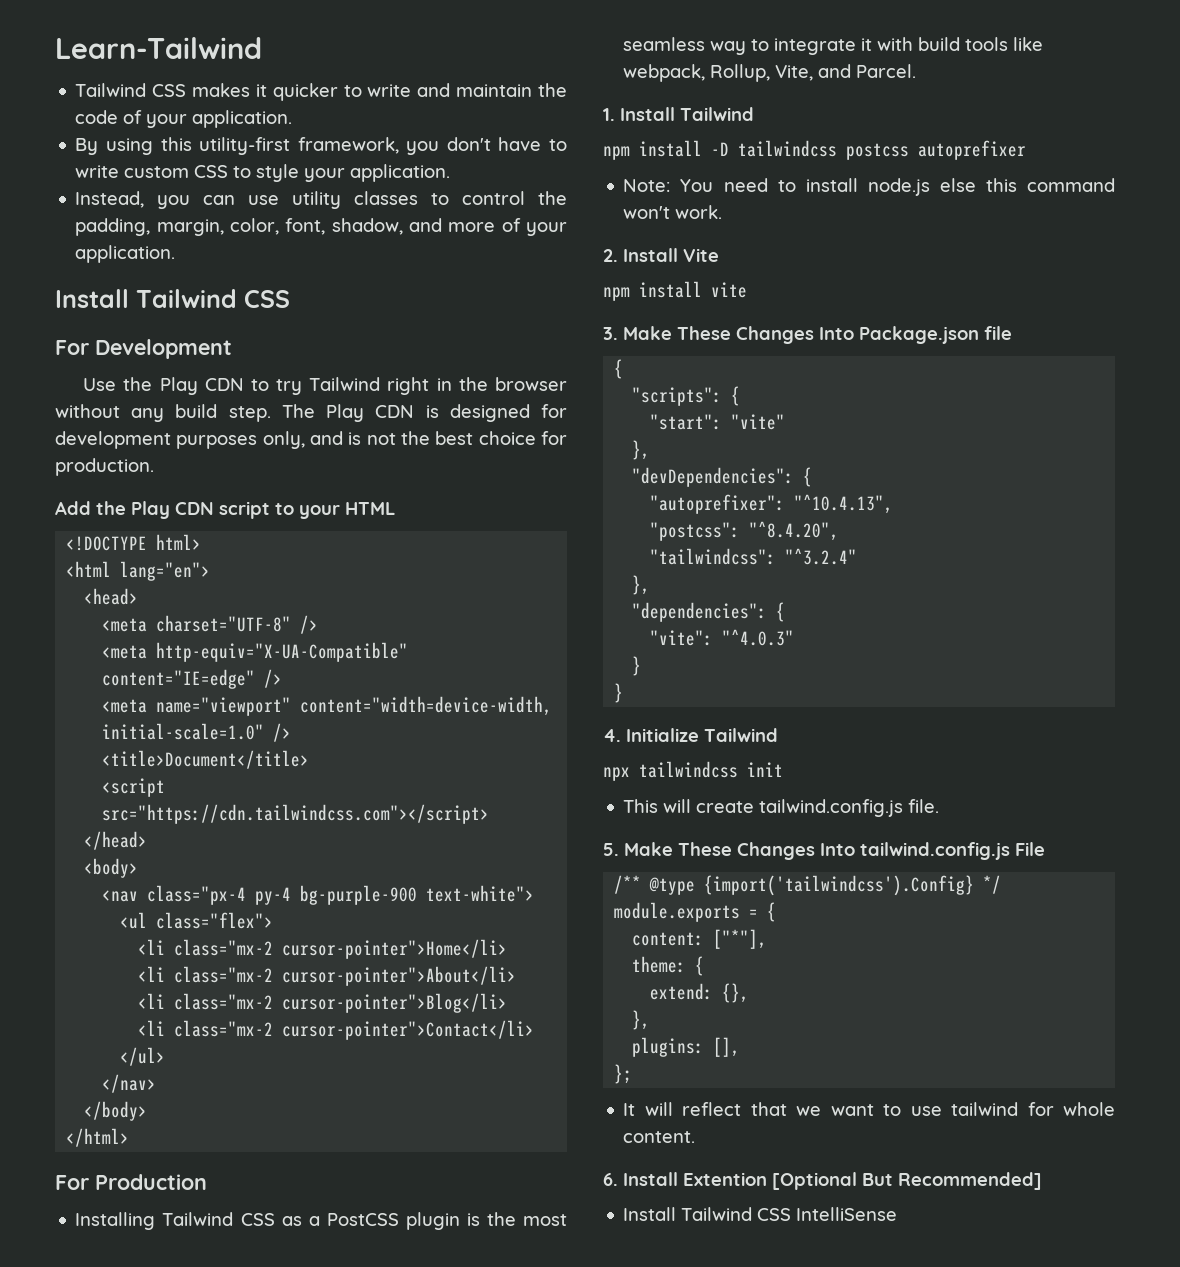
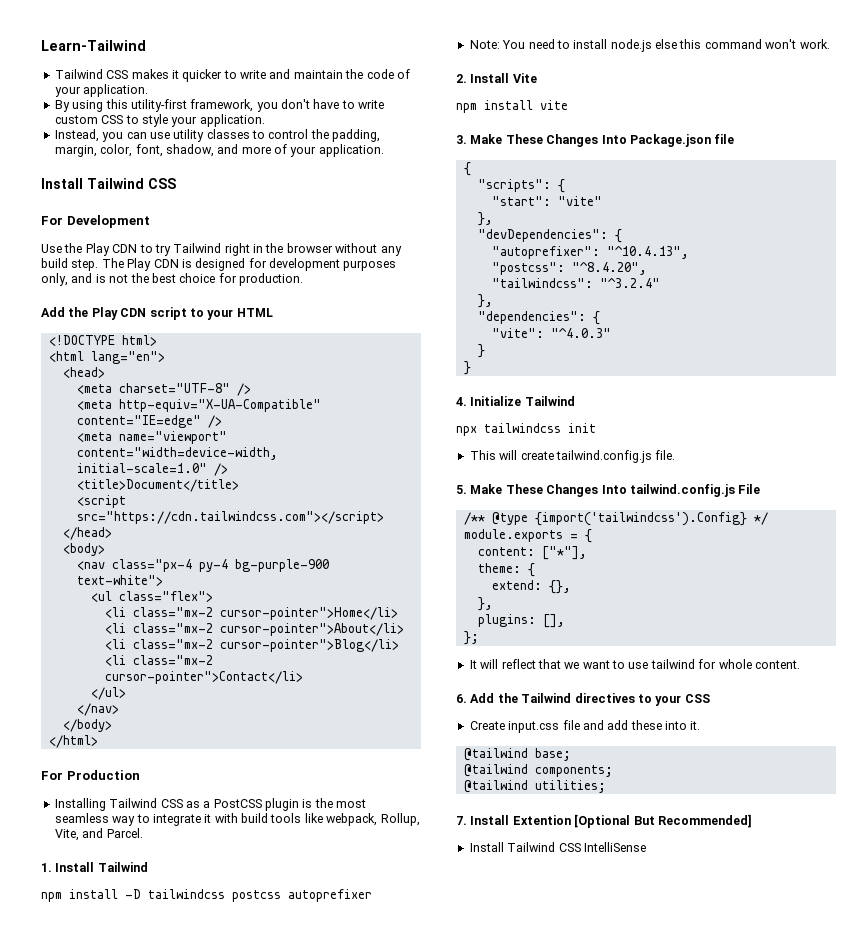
- 6. Install Extention [Optional But Recommended]
+ 6. Add the Tailwind directives to your CSS
+ Create input.css file and add these into it.
+ @tailwind base;
+ @tailwind components;
+ @tailwind utilities;
+ 7. Install Extention [Optional But Recommended]

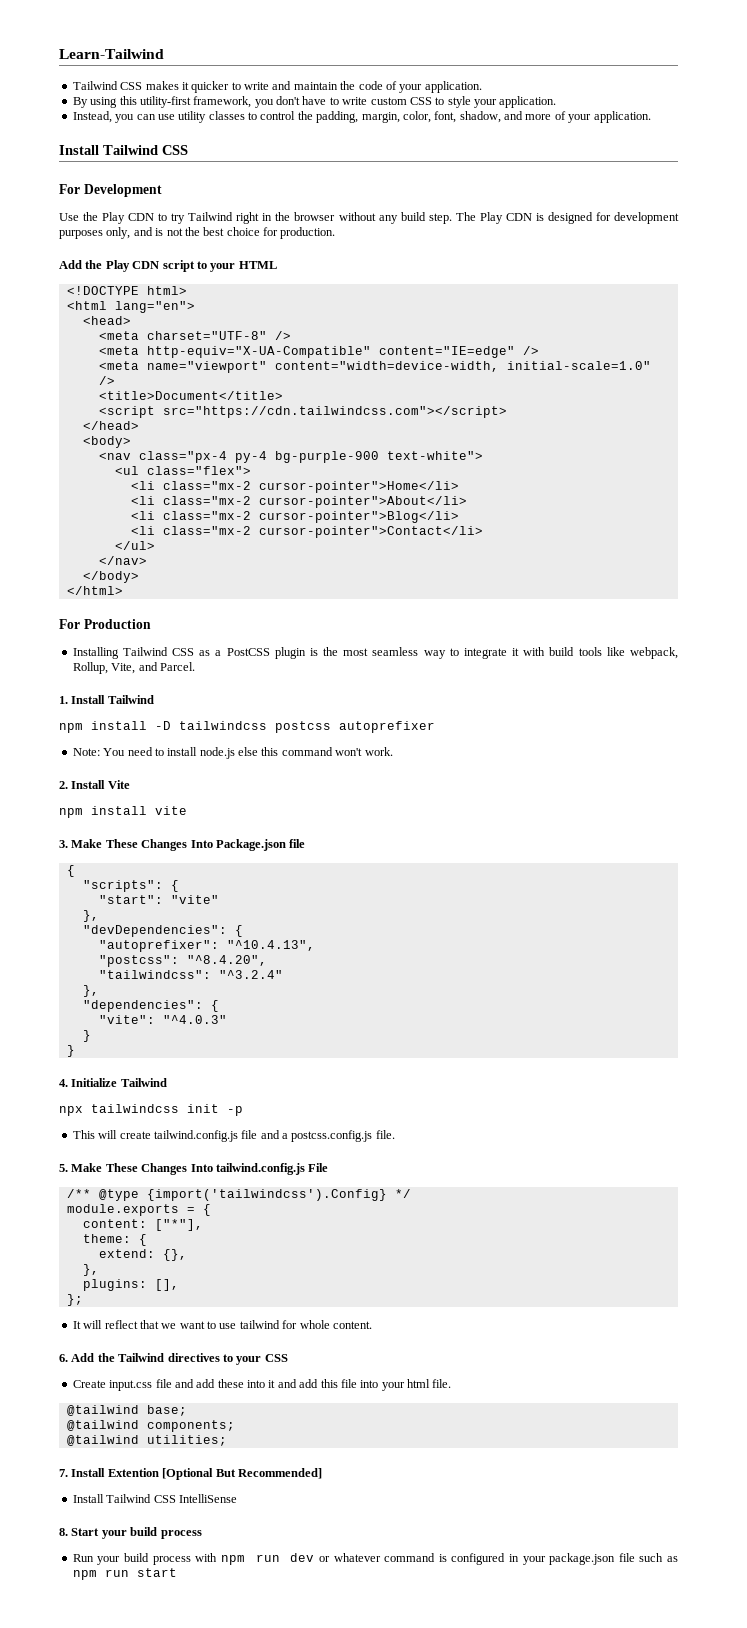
- npx tailwindcss init
+ npx tailwindcss init -p
- This will create tailwind.config.js file.
+ This will create tailwind.config.js file and a postcss.config.js file.
- Create input.css file and add these into it.
+ Create input.css file and add these into it and add this file into your html file.
+ 8. Start your build process
+ Run your build process with npm run dev or whatever command is configured in your package.json file such as npm run start

